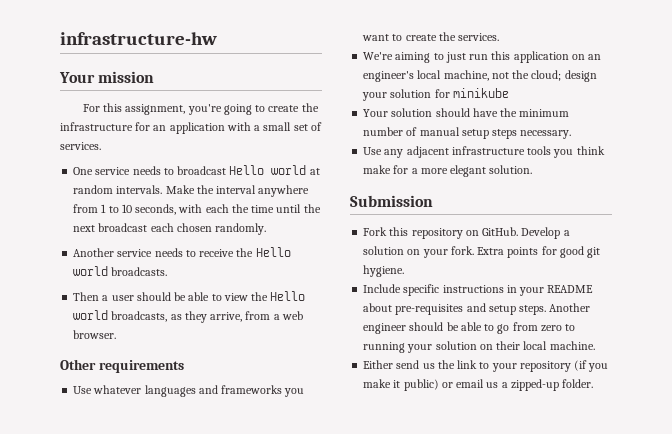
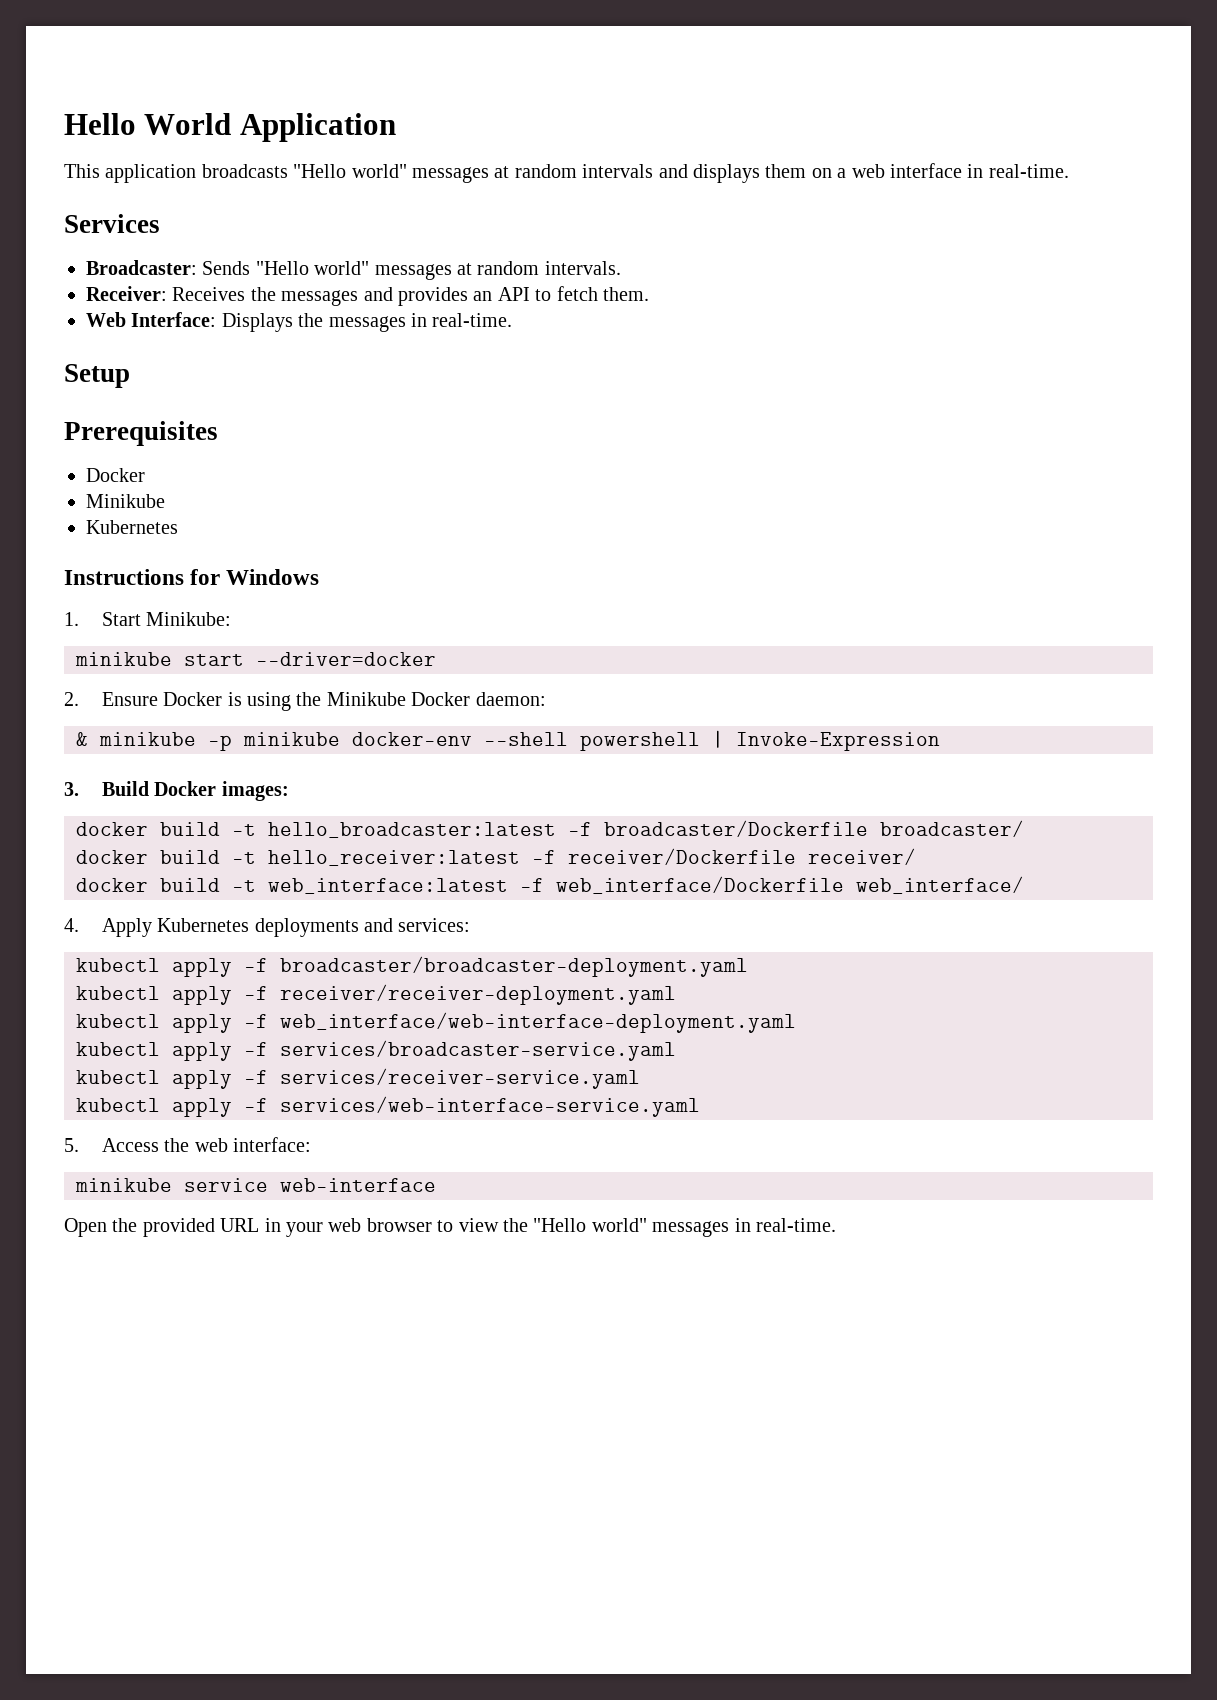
- infrastructure-hw
- Your mission
- For this assignment, you're going to create the infrastructure for an application with a small set of services.
- One service needs to broadcast Hello world at random intervals. Make the interval anywhere from 1 to 10 seconds, with each the time until the next broadcast each chosen randomly.
- Another service needs to receive the Hello world broadcasts.
- Then a user should be able to view the Hello world broadcasts, as they arrive, from a web browser.
- Other requirements
- Use whatever languages and frameworks you want to create the services.
- We're aiming to just run this application on an engineer's local machine, not the cloud; design your solution for minikube
- Your solution should have the minimum number of manual setup steps necessary.
- Use any adjacent infrastructure tools you think make for a more elegant solution.
- Submission
- Fork this repository on GitHub. Develop a solution on your fork. Extra points for good git hygiene.
- Include specific instructions in your README about pre-requisites and setup steps. Another engineer should be able to go from zero to running your solution on their local machine.
- Either send us the link to your repository (if you make it public) or email us a zipped-up folder.
+ Hello World Application
+ This application broadcasts "Hello world" messages at random intervals and displays them on a web interface in real-time.
+ Services
+ Broadcaster: Sends "Hello world" messages at random intervals.
+ Receiver: Receives the messages and provides an API to fetch them.
+ Web Interface: Displays the messages in real-time.
+ Setup
+ Prerequisites
+ Docker
+ Minikube
+ Kubernetes
+ Instructions for Windows
+ 1. Start Minikube:
+ minikube start --driver=docker
+ 2. Ensure Docker is using the Minikube Docker daemon:
+ & minikube -p minikube docker-env --shell powershell | Invoke-Expression
+ 3. Build Docker images:
+ docker build -t hello_broadcaster:latest -f broadcaster/Dockerfile broadcaster/
+ docker build -t hello_receiver:latest -f receiver/Dockerfile receiver/
+ docker build -t web_interface:latest -f web_interface/Dockerfile web_interface/
+ 4. Apply Kubernetes deployments and services:
+ kubectl apply -f broadcaster/broadcaster-deployment.yaml
+ kubectl apply -f receiver/receiver-deployment.yaml
+ kubectl apply -f web_interface/web-interface-deployment.yaml
+ kubectl apply -f services/broadcaster-service.yaml
+ kubectl apply -f services/receiver-service.yaml
+ kubectl apply -f services/web-interface-service.yaml
+ 5. Access the web interface:
+ minikube service web-interface
+ Open the provided URL in your web browser to view the "Hello world" messages in real-time.

